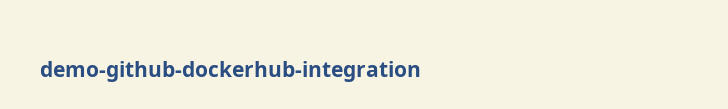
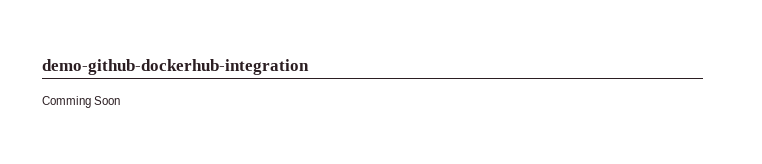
+ Comming Soon

